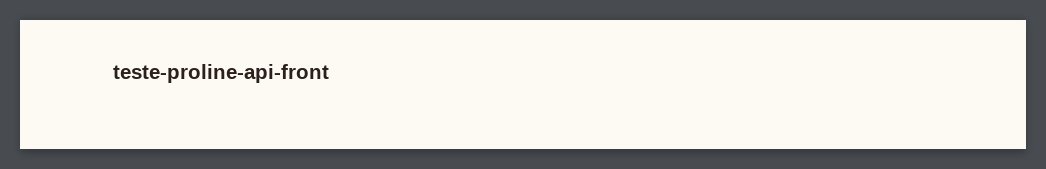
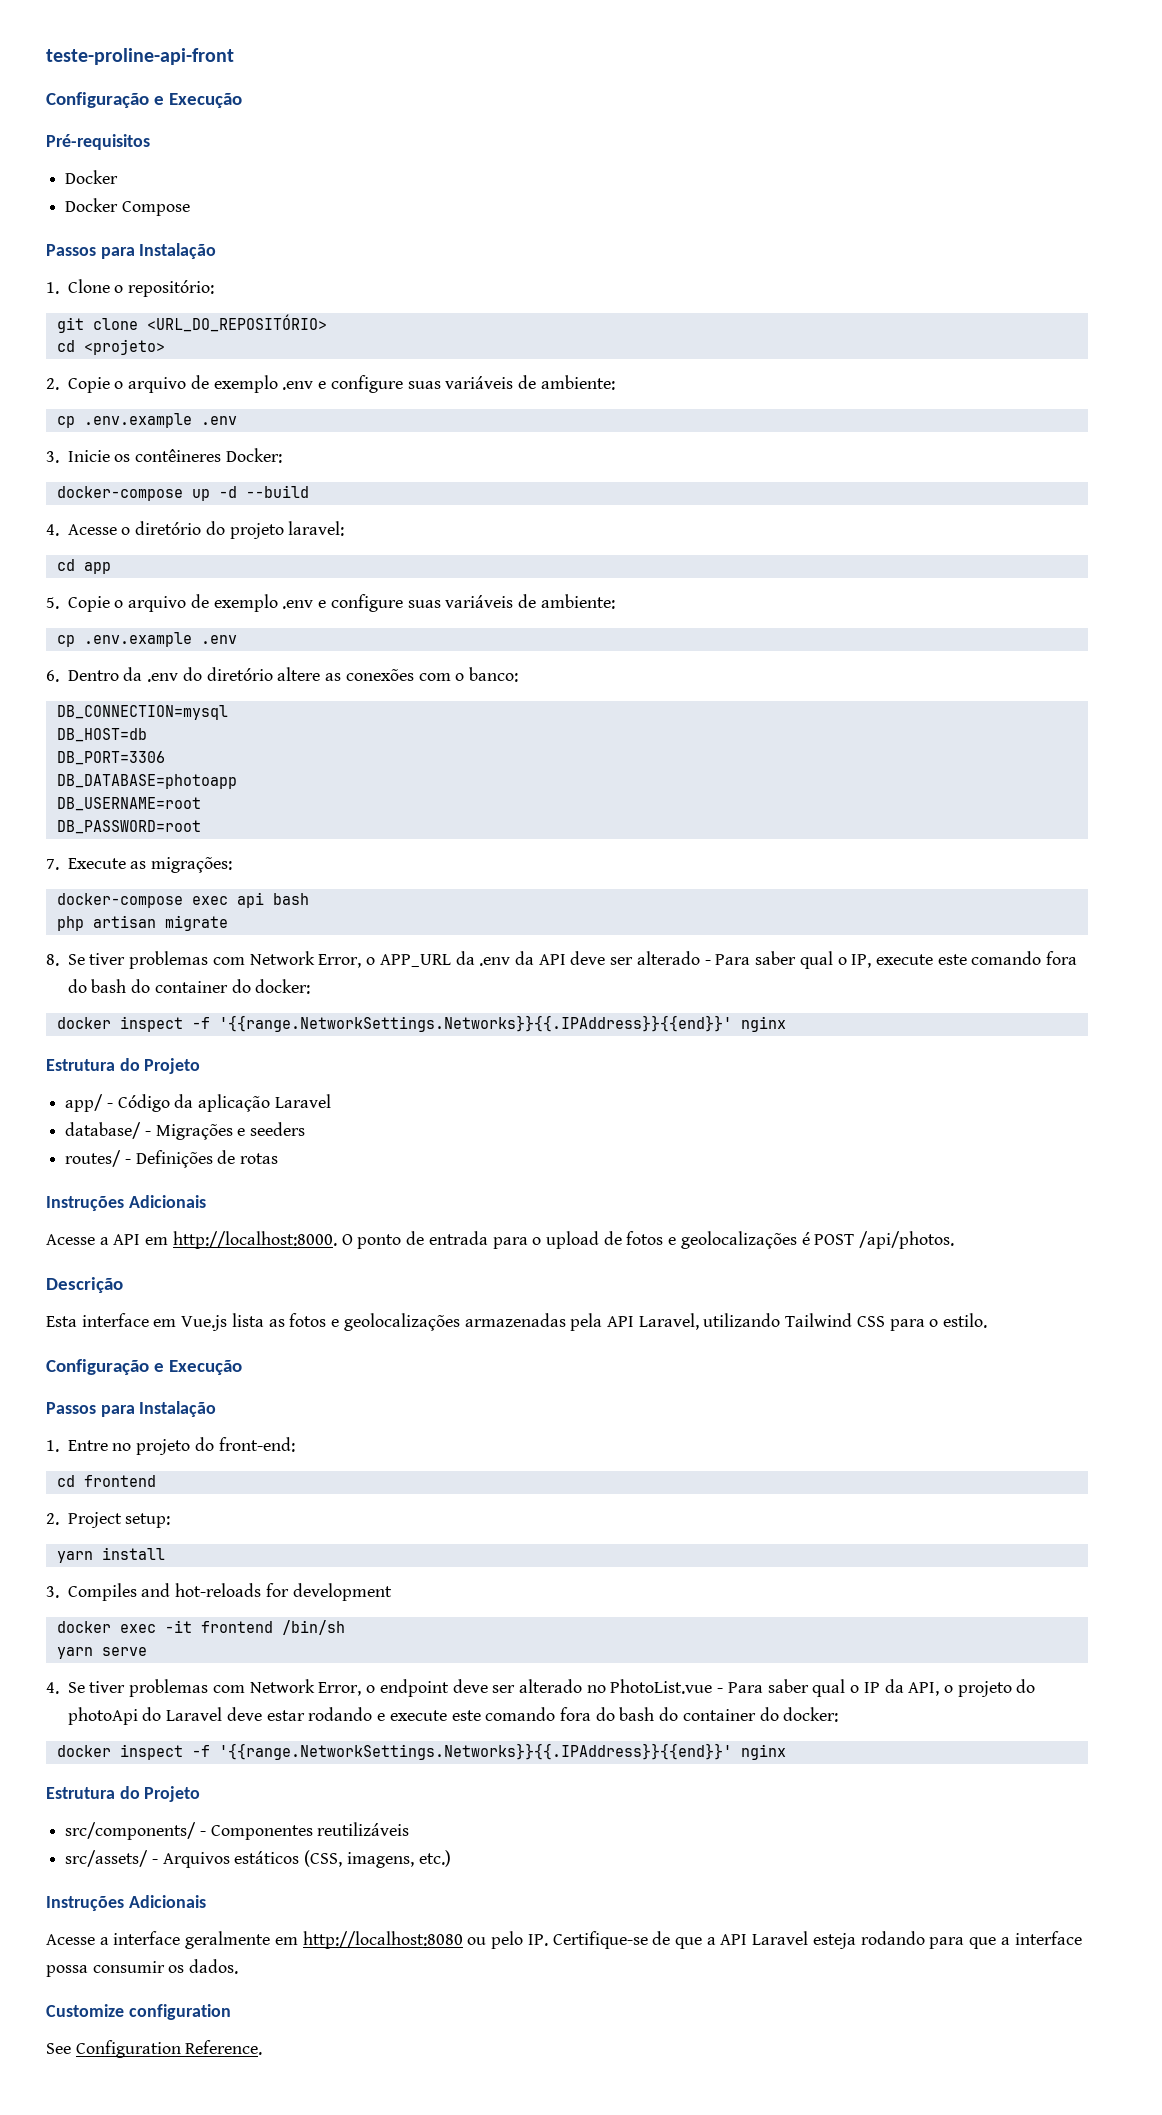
  teste-proline-api-front
+ Configuração e Execução
+ Pré-requisitos
+ Docker
+ Docker Compose
+ Passos para Instalação
+ 1. Clone o repositório:
+ git clone <URL_DO_REPOSITÓRIO>
+ cd <projeto>
+ 2. Copie o arquivo de exemplo .env e configure suas variáveis de ambiente:
+ cp .env.example .env
+ 3. Inicie os contêineres Docker:
+ docker-compose up -d --build
+ 4. Acesse o diretório do projeto laravel:
+ cd app
+ 5. Copie o arquivo de exemplo .env e configure suas variáveis de ambiente:
+ cp .env.example .env
+ 6. Dentro da .env do diretório altere as conexões com o banco:
+ DB_CONNECTION=mysql
+ DB_HOST=db
+ DB_PORT=3306
+ DB_DATABASE=photoapp
+ DB_USERNAME=root
+ DB_PASSWORD=root
+ 7. Execute as migrações:
+ docker-compose exec api bash
+ php artisan migrate
+ 8. Se tiver problemas com Network Error, o APP_URL da .env da API deve ser alterado - Para saber qual o IP, execute este comando fora do bash do container do docker:
+ docker inspect -f '{{range.NetworkSettings.Networks}}{{.IPAddress}}{{end}}' nginx
+ Estrutura do Projeto
+ app/ - Código da aplicação Laravel
+ database/ - Migrações e seeders
+ routes/ - Definições de rotas
+ Instruções Adicionais
+ Acesse a API em http://localhost:8000. O ponto de entrada para o upload de fotos e geolocalizações é POST /api/photos.
+ Descrição
+ Esta interface em Vue.js lista as fotos e geolocalizações armazenadas pela API Laravel, utilizando Tailwind CSS para o estilo.
+ Configuração e Execução
+ Passos para Instalação
+ 1. Entre no projeto do front-end:
+ cd frontend
+ 2. Project setup:
+ yarn install
+ 3. Compiles and hot-reloads for development
+ docker exec -it frontend /bin/sh
+ yarn serve
+ 4. Se tiver problemas com Network Error, o endpoint deve ser alterado no PhotoList.vue - Para saber qual o IP da API, o projeto do photoApi do Laravel deve estar rodando e execute este comando fora do bash do container do docker:
+ docker inspect -f '{{range.NetworkSettings.Networks}}{{.IPAddress}}{{end}}' nginx
+ Estrutura do Projeto
+ src/components/ - Componentes reutilizáveis
+ src/assets/ - Arquivos estáticos (CSS, imagens, etc.)
+ Instruções Adicionais
+ Acesse a interface geralmente em http://localhost:8080 ou pelo IP. Certifique-se de que a API Laravel esteja rodando para que a interface possa consumir os dados.
+ Customize configuration
+ See Configuration Reference.

